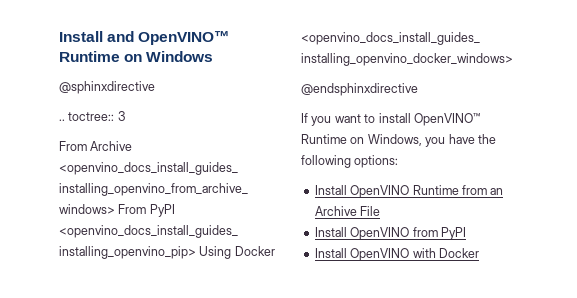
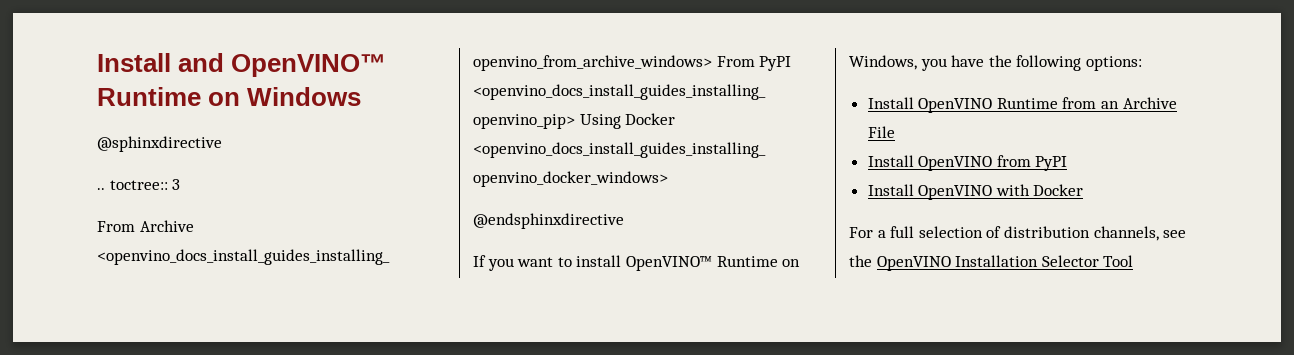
+ For a full selection of distribution channels, see the OpenVINO Installation Selector Tool

